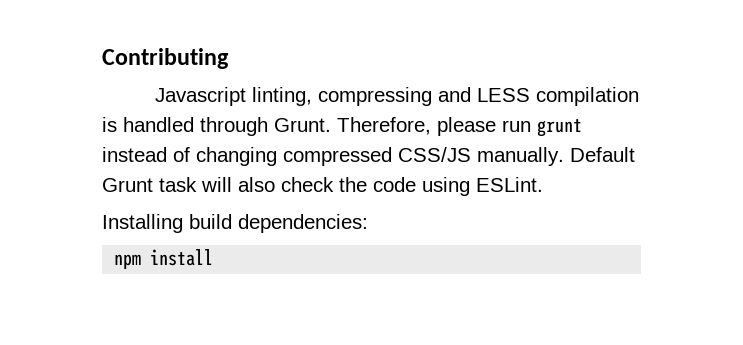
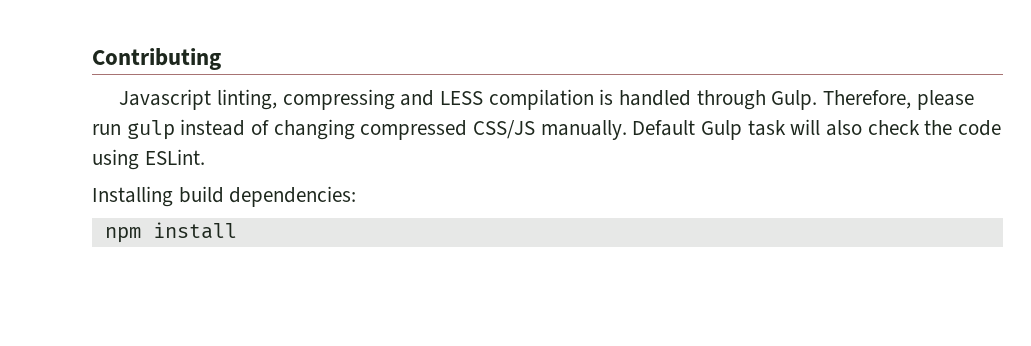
- Javascript linting, compressing and LESS compilation is handled through Grunt.
+ Javascript linting, compressing and LESS compilation is handled through Gulp.
- Therefore, please run grunt instead of changing compressed CSS/JS manually.
+ Therefore, please run gulp instead of changing compressed CSS/JS manually.
- Default Grunt task will also check the code using ESLint.
+ Default Gulp task will also check the code using ESLint.

